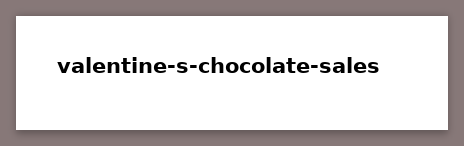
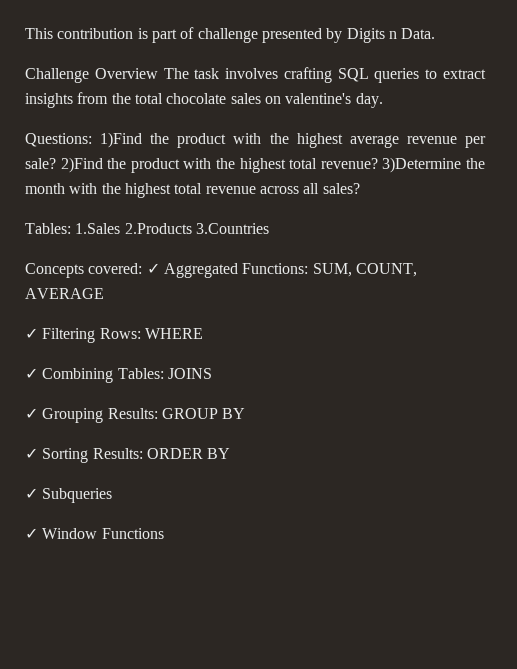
- valentine-s-chocolate-sales
+ This contribution is part of challenge presented by Digits n Data.
+ Challenge Overview The task involves crafting SQL queries to extract insights from the total chocolate sales on valentine's day.
+ Questions: 1)Find the product with the highest average revenue per sale? 2)Find the product with the highest total revenue? 3)Determine the month with the highest total revenue across all sales?
+ Tables: 1.Sales 2.Products 3.Countries
+ Concepts covered: ✓ Aggregated Functions: SUM, COUNT, AVERAGE
+ ✓ Filtering Rows: WHERE
+ ✓ Combining Tables: JOINS
+ ✓ Grouping Results: GROUP BY
+ ✓ Sorting Results: ORDER BY
+ ✓ Subqueries
+ ✓ Window Functions

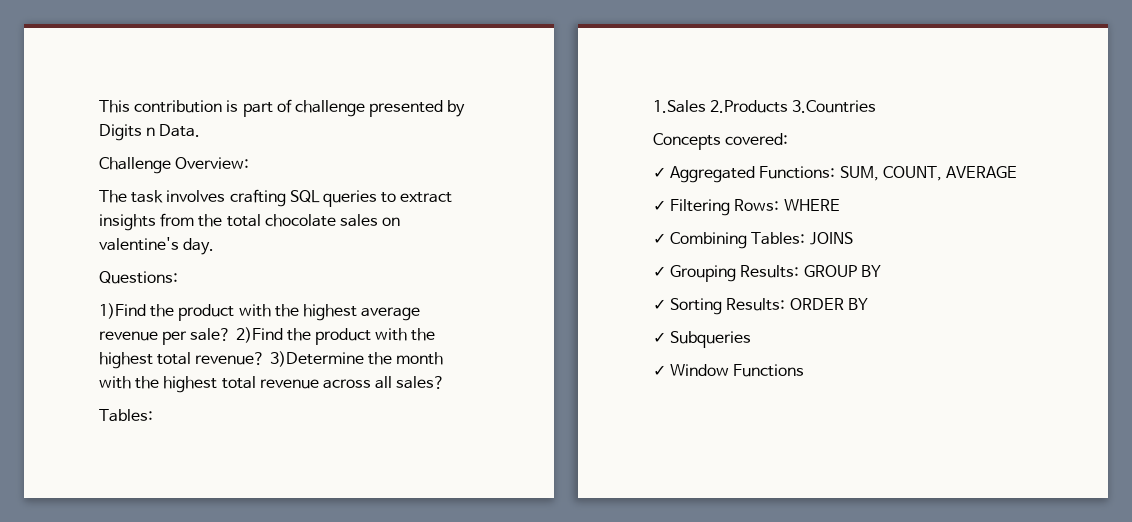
- Challenge Overview The task involves crafting SQL queries to extract insights from the total chocolate sales on valentine's day.
+ Challenge Overview:
+ The task involves crafting SQL queries to extract insights from the total chocolate sales on valentine's day.
- Questions: 1)Find the product with the highest average revenue per sale?
+ Questions:
+ 1)Find the product with the highest average revenue per sale?
  3)Determine the month with the highest total revenue across all sales?
- Tables: 1.Sales 2.Products 3.Countries
+ Tables:
+ 1.Sales 2.Products 3.Countries
- Concepts covered: ✓ Aggregated Functions: SUM, COUNT, AVERAGE
+ Concepts covered:
+ ✓ Aggregated Functions: SUM, COUNT, AVERAGE

